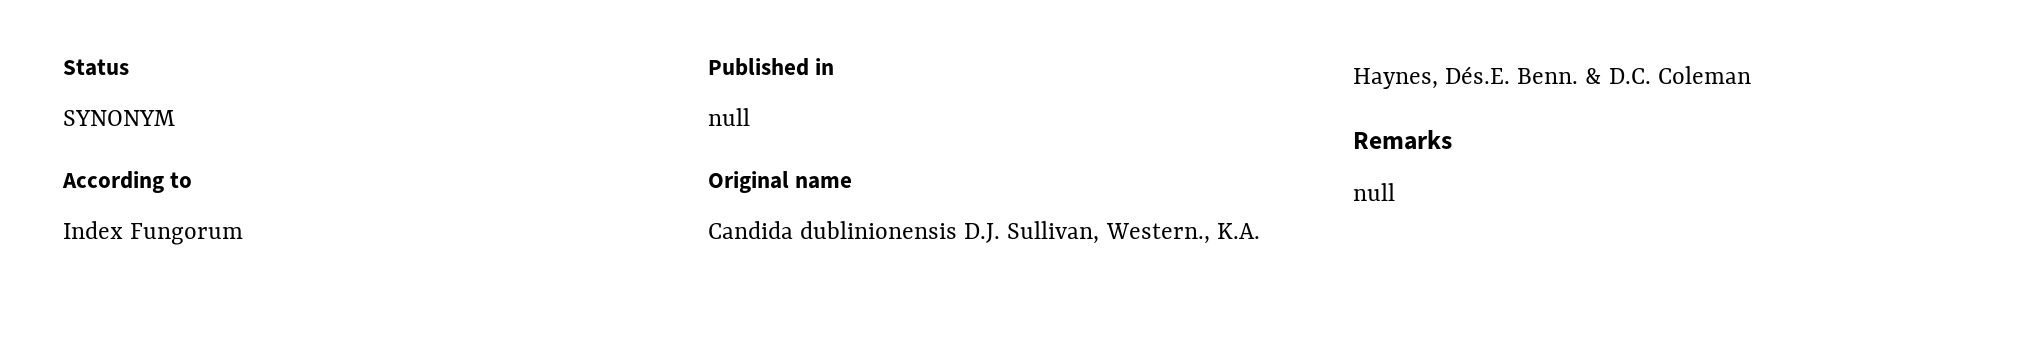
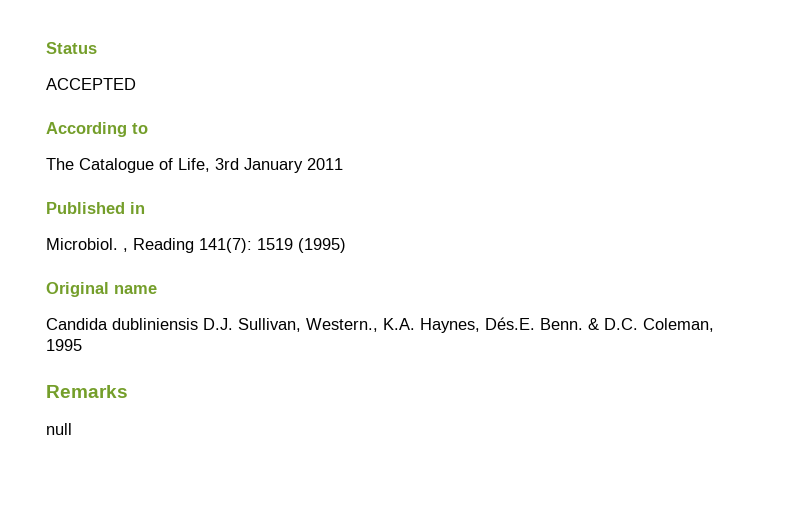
- SYNONYM
+ ACCEPTED
- Index Fungorum
+ The Catalogue of Life, 3rd January 2011
  Published in
- null
+ Microbiol. , Reading 141(7): 1519 (1995)
- Candida dublinionensis D.J. Sullivan, Western., K.A. Haynes, Dés.E. Benn.
+ Candida dubliniensis D.J. Sullivan, Western., K.A. Haynes, Dés.E. Benn.
- & D.C. Coleman
+ & D.C. Coleman, 1995

